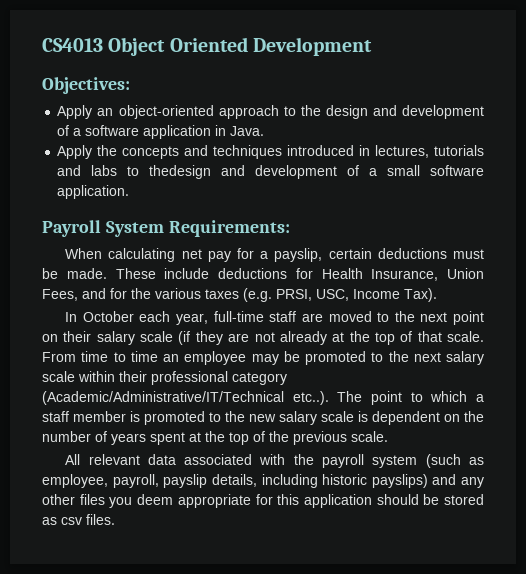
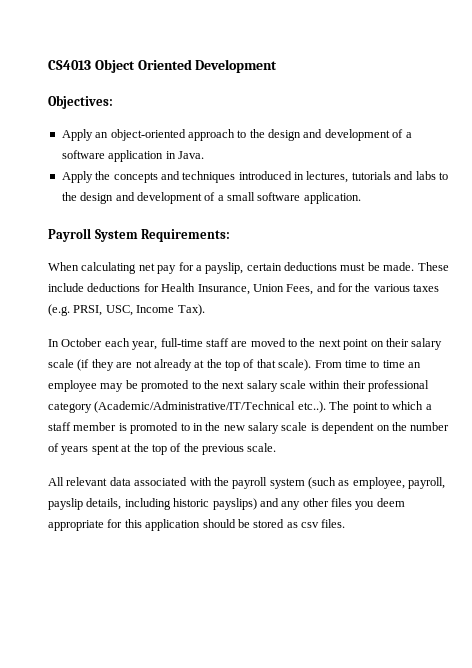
- Apply the concepts and techniques introduced in lectures, tutorials and labs to thedesign and development of a small software application.
+ Apply the concepts and techniques introduced in lectures, tutorials and labs to the design and development of a small software application.
- In October each year, full-time staff are moved to the next point on their salary scale (if they are not already at the top of that scale.
+ In October each year, full-time staff are moved to the next point on their salary scale (if they are not already at the top of that scale).
- From time to time an employee may be promoted to the next salary scale within their professional category (Academic/Administrative/IT/Technical etc..). The point to which a staff member is promoted to the new salary scale is dependent on the number of years spent at the top of the previous scale.
+ From time to time an employee may be promoted to the next salary scale within their professional category (Academic/Administrative/IT/Technical etc..). The point to which a staff member is promoted to in the new salary scale is dependent on the number of years spent at the top of the previous scale.

